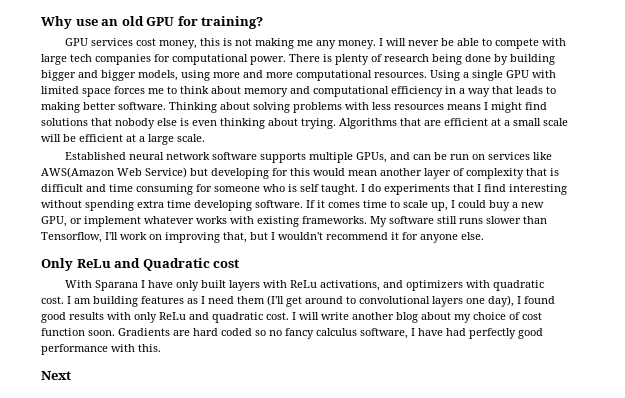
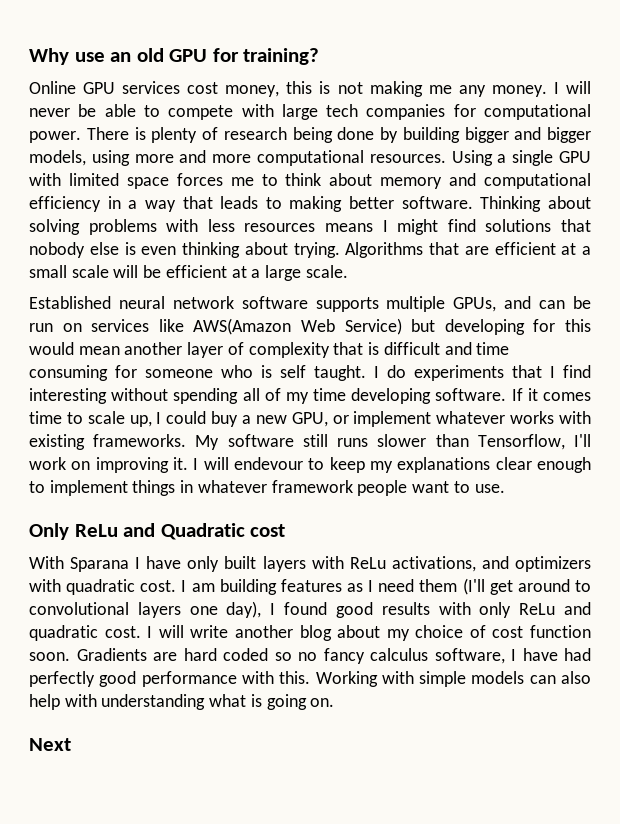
- GPU services cost money, this is not making me any money.
+ Online GPU services cost money, this is not making me any money.
- I do experiments that I find interesting without spending extra time developing software.
+ I do experiments that I find interesting without spending all of my time developing software.
- My software still runs slower than Tensorflow, I'll work on improving that, but I wouldn't recommend it for anyone else.
+ My software still runs slower than Tensorflow, I'll work on improving it. I will endevour to keep my explanations clear enough to implement things in whatever framework people want to use.
+ Working with simple models can also help with understanding what is going on.

